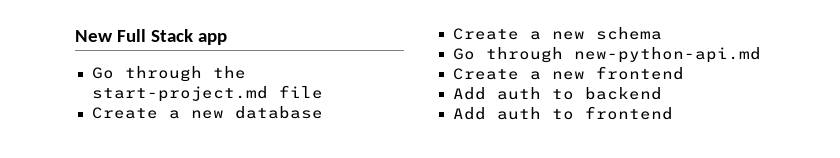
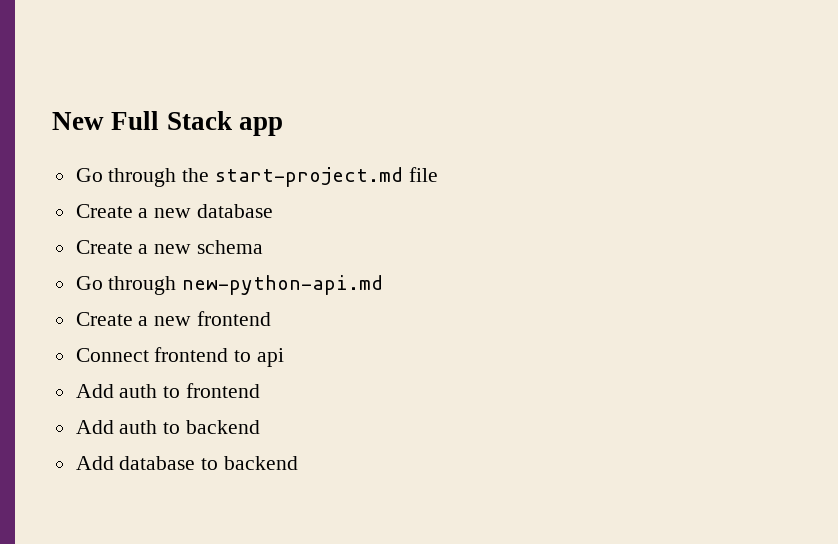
+ Connect frontend to api
+ Add auth to frontend
- Add auth to frontend
+ Add database to backend

